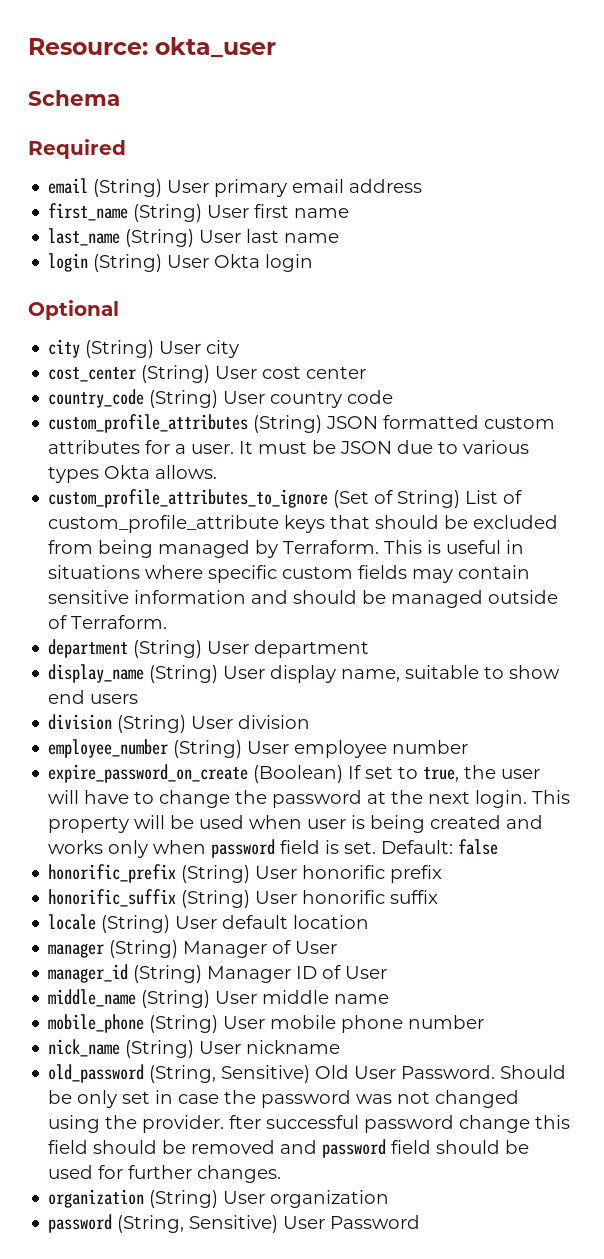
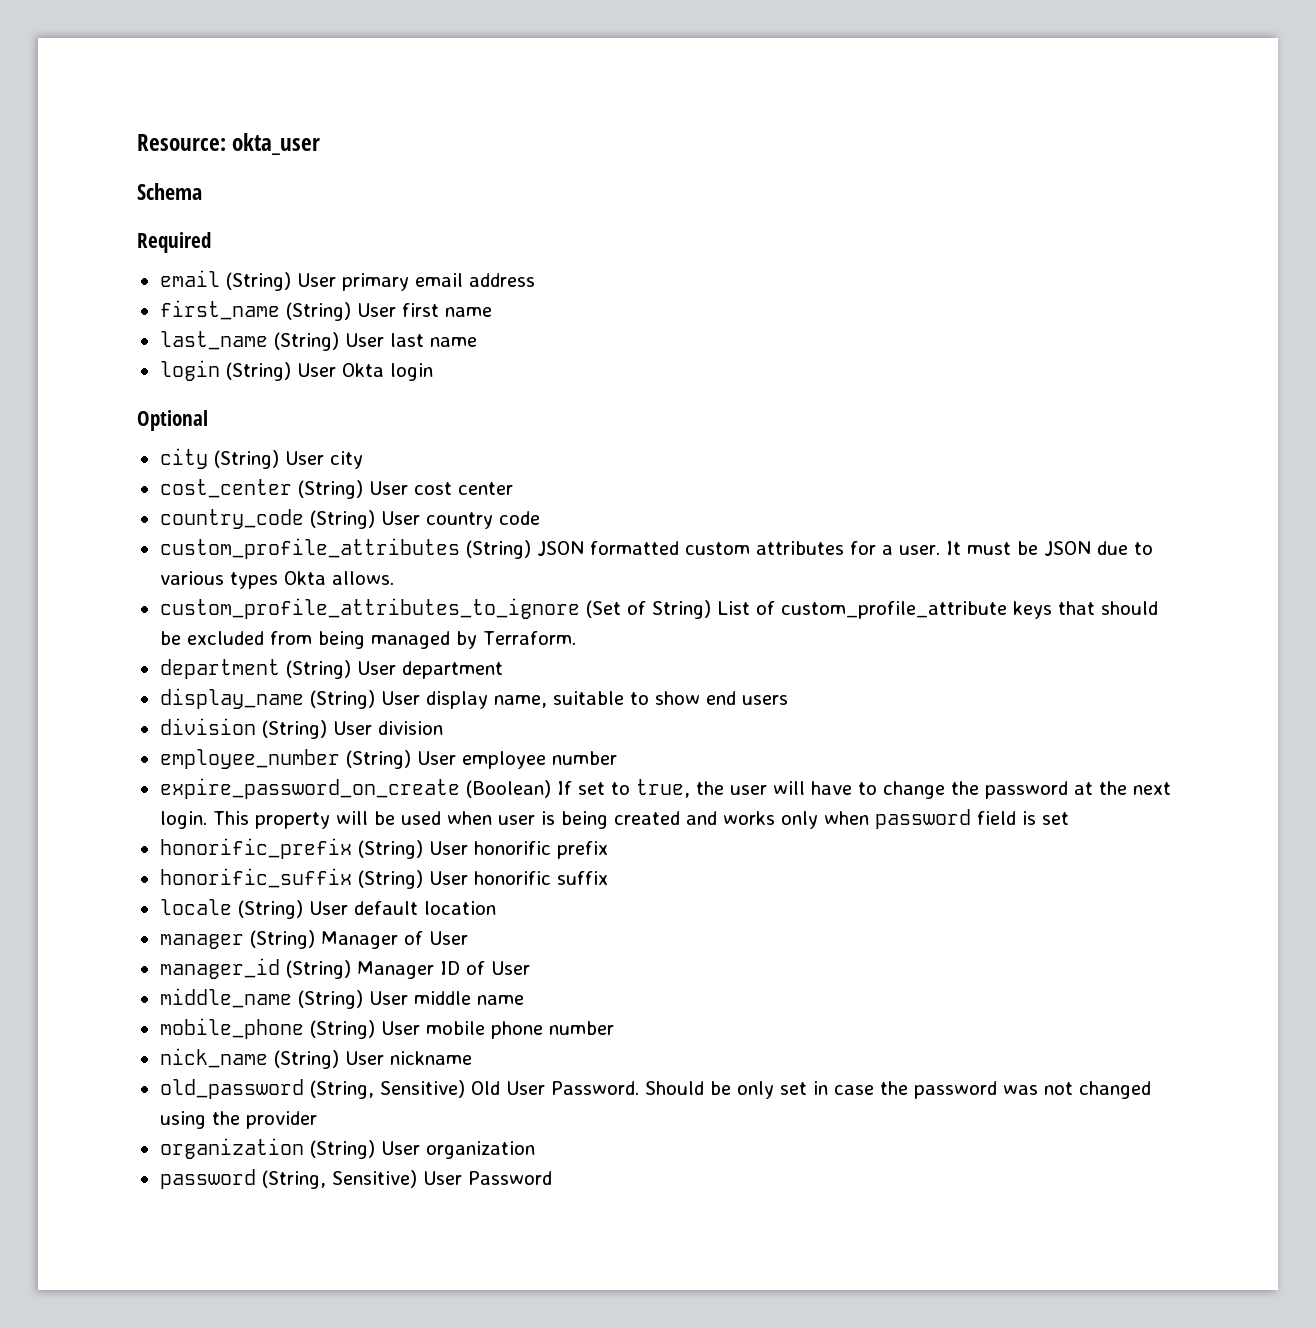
- This is useful in situations where specific custom fields may contain sensitive information and should be managed outside of Terraform.
- This property will be used when user is being created and works only when password field is set. Default: false
+ This property will be used when user is being created and works only when password field is set
- Should be only set in case the password was not changed using the provider. fter successful password change this field should be removed and password field should be used for further changes.
+ Should be only set in case the password was not changed using the provider

